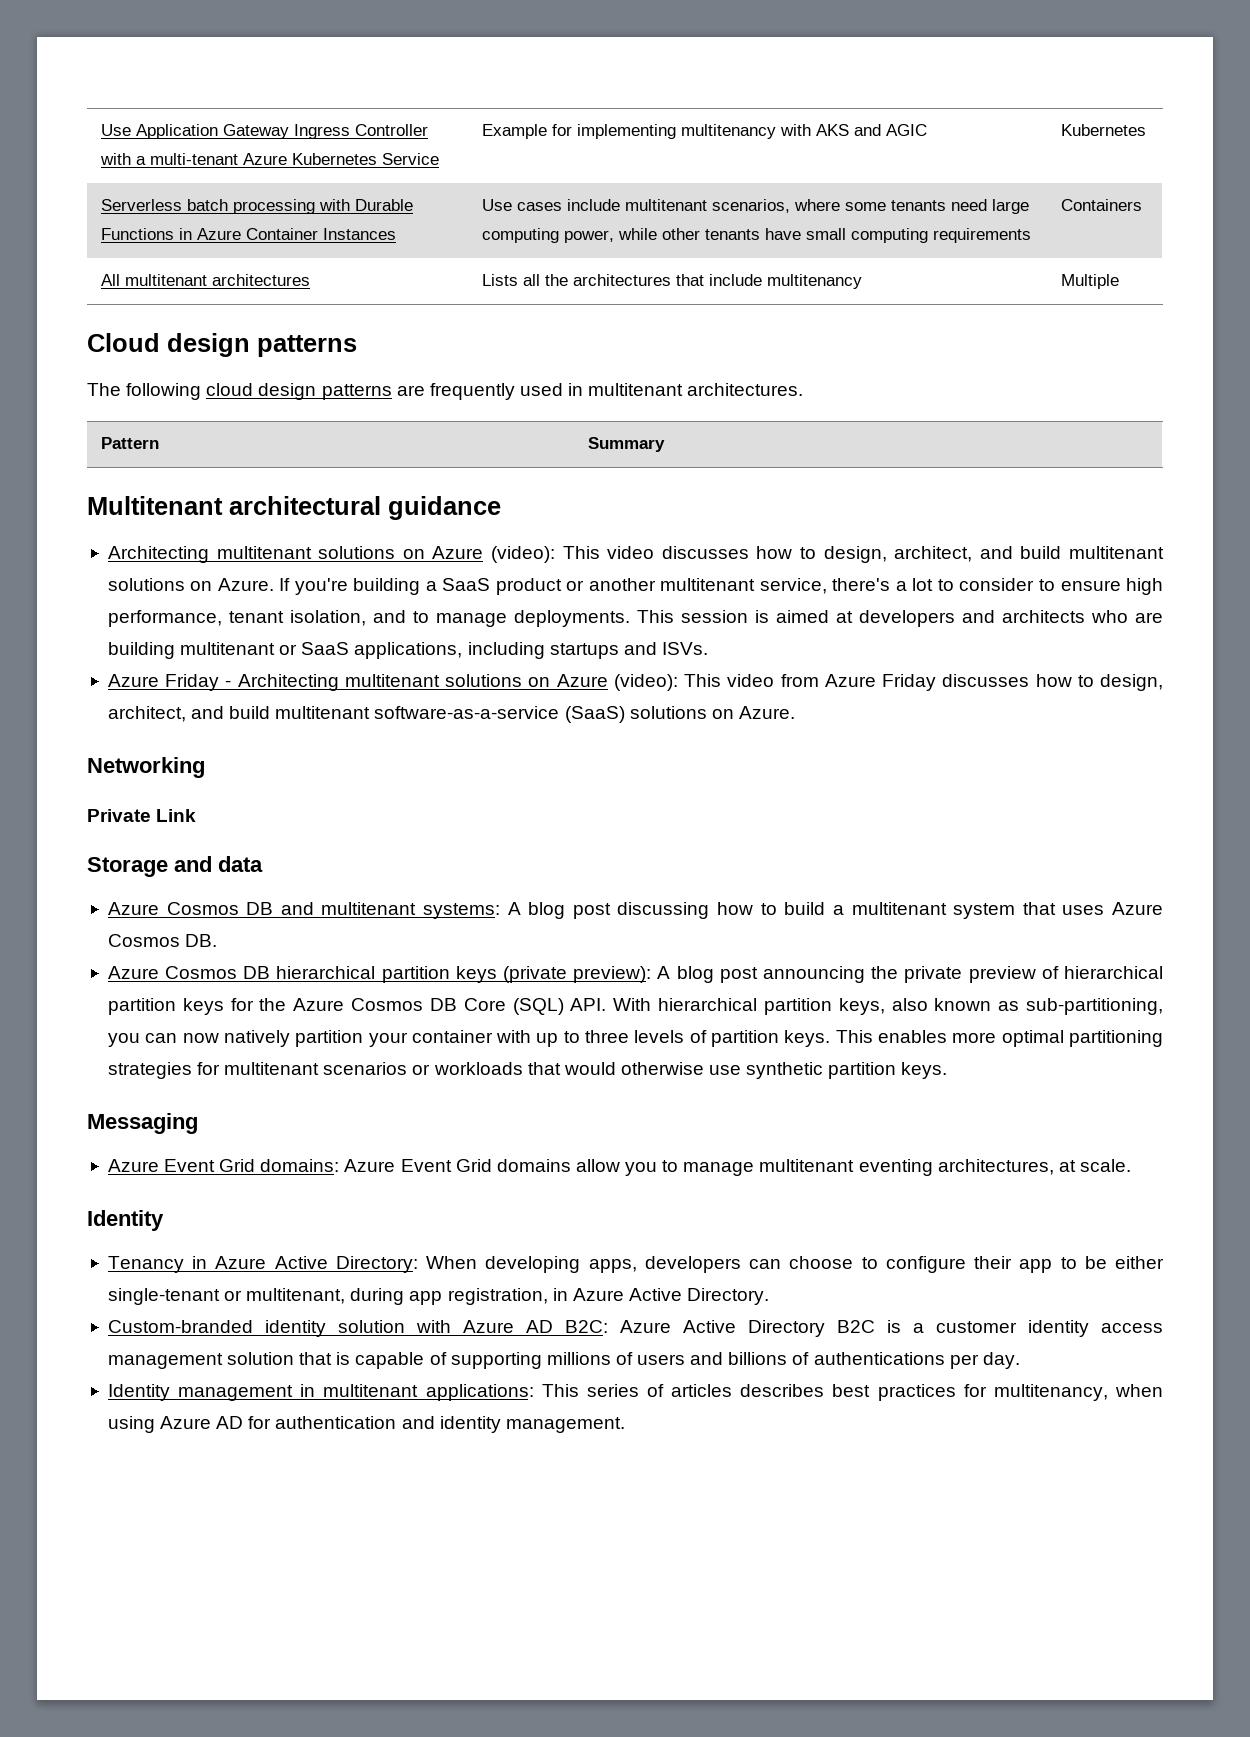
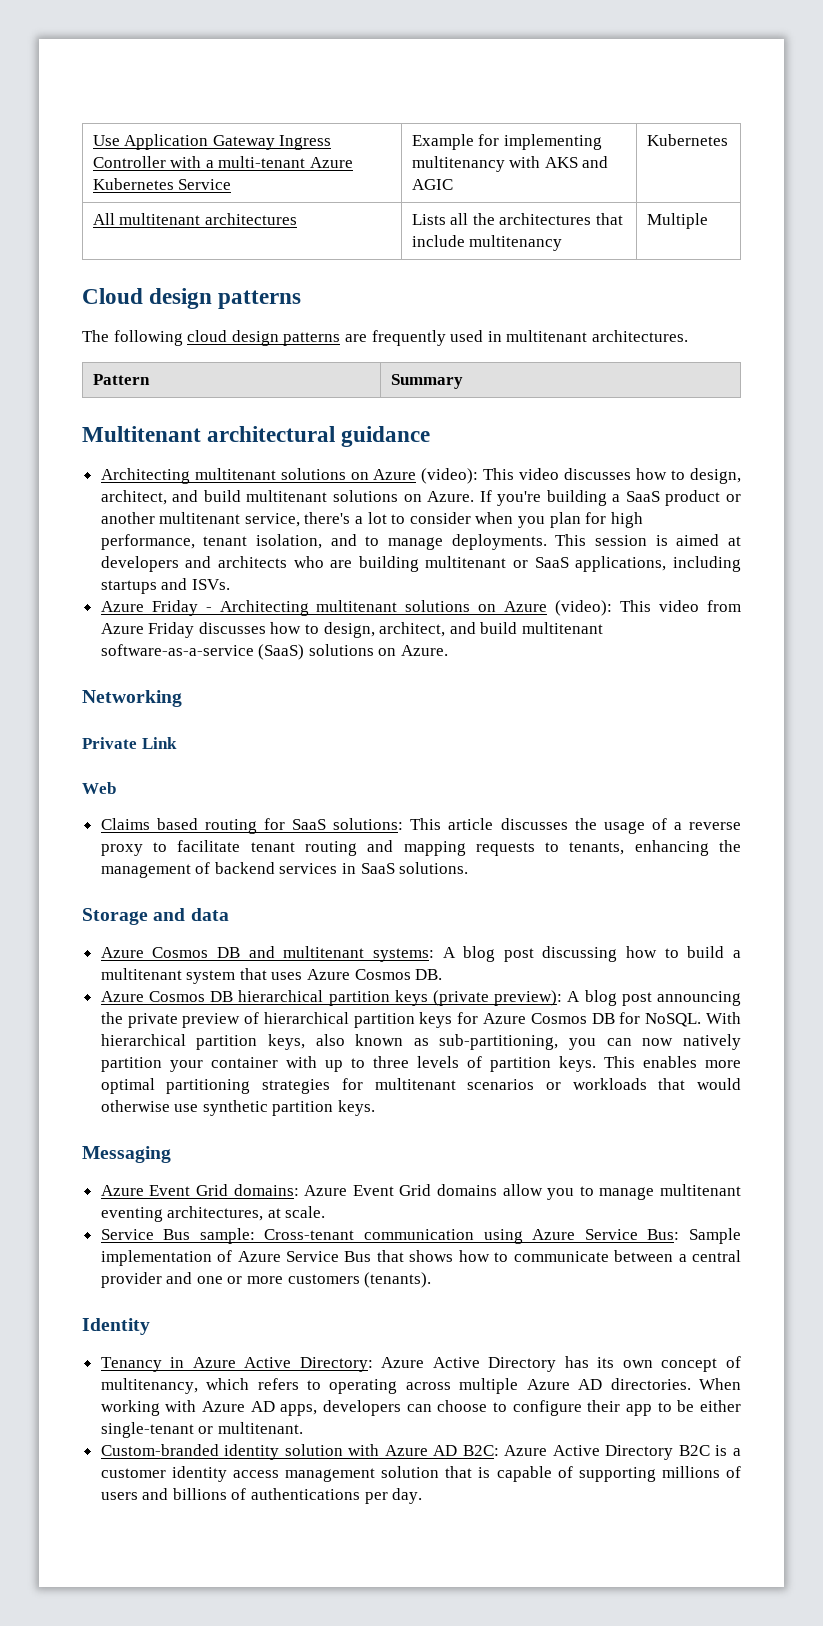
- Serverless batch processing with Durable Functions in Azure Container Instances | Use cases include multitenant scenarios, where some tenants need large computing power, while other tenants have small computing requirements | Containers
- If you're building a SaaS product or another multitenant service, there's a lot to consider to ensure high performance, tenant isolation, and to manage deployments.
+ If you're building a SaaS product or another multitenant service, there's a lot to consider when you plan for high performance, tenant isolation, and to manage deployments.
+ Web
+ Claims based routing for SaaS solutions: This article discusses the usage of a reverse proxy to facilitate tenant routing and mapping requests to tenants, enhancing the management of backend services in SaaS solutions.
- Azure Cosmos DB hierarchical partition keys (private preview): A blog post announcing the private preview of hierarchical partition keys for the Azure Cosmos DB Core (SQL) API. With hierarchical partition keys, also known as sub-partitioning, you can now natively partition your container with up to three levels of partition keys.
+ Azure Cosmos DB hierarchical partition keys (private preview): A blog post announcing the private preview of hierarchical partition keys for Azure Cosmos DB for NoSQL. With hierarchical partition keys, also known as sub-partitioning, you can now natively partition your container with up to three levels of partition keys.
+ Service Bus sample: Cross-tenant communication using Azure Service Bus: Sample implementation of Azure Service Bus that shows how to communicate between a central provider and one or more customers (tenants).
- Tenancy in Azure Active Directory: When developing apps, developers can choose to configure their app to be either single-tenant or multitenant, during app registration, in Azure Active Directory.
+ Tenancy in Azure Active Directory: Azure Active Directory has its own concept of multitenancy, which refers to operating across multiple Azure AD directories. When working with Azure AD apps, developers can choose to configure their app to be either single-tenant or multitenant.
- Identity management in multitenant applications: This series of articles describes best practices for multitenancy, when using Azure AD for authentication and identity management.

